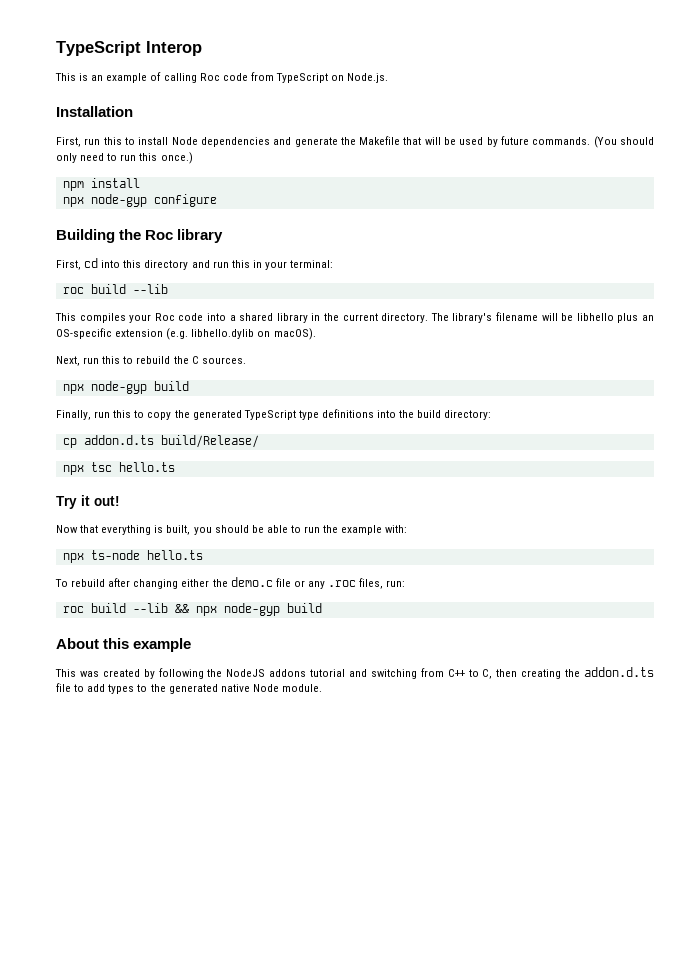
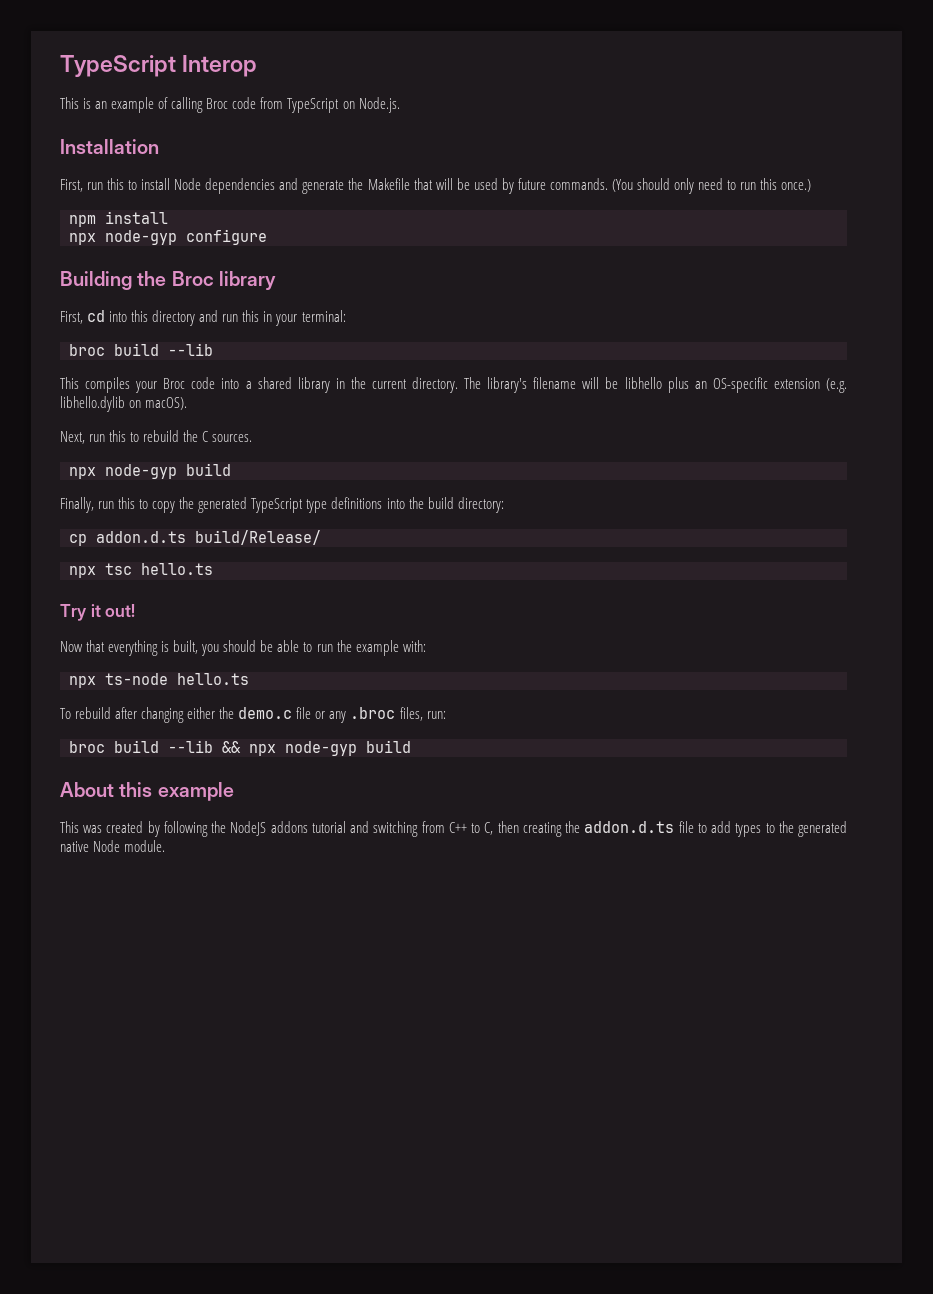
- This is an example of calling Roc code from TypeScript on Node.js.
+ This is an example of calling Broc code from TypeScript on Node.js.
- Building the Roc library
+ Building the Broc library
  First, cd into this directory and run this in your terminal:
- roc build --lib
+ broc build --lib
- This compiles your Roc code into a shared library in the current directory.
+ This compiles your Broc code into a shared library in the current directory.
- To rebuild after changing either the demo.c file or any .roc files, run:
+ To rebuild after changing either the demo.c file or any .broc files, run:
- roc build --lib && npx node-gyp build
+ broc build --lib && npx node-gyp build

